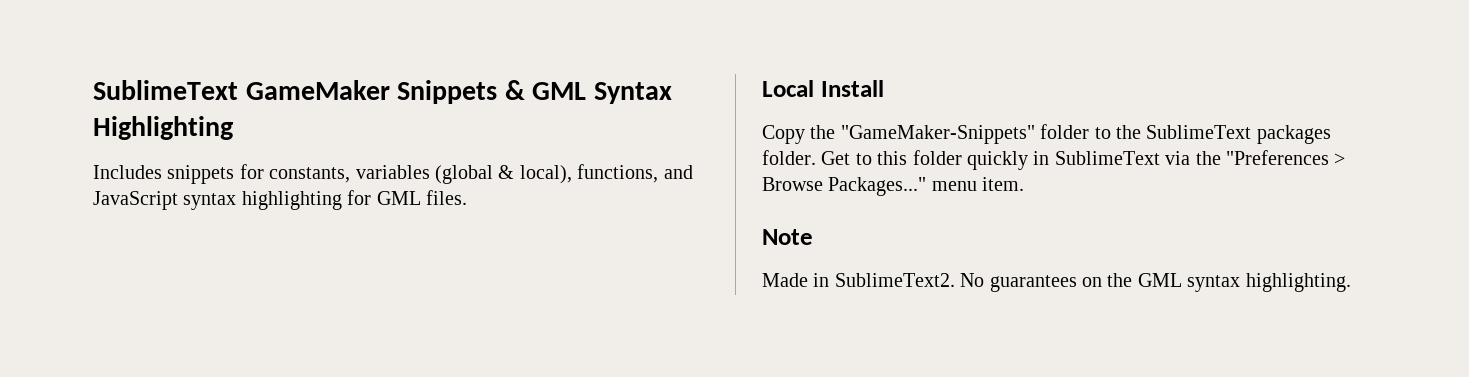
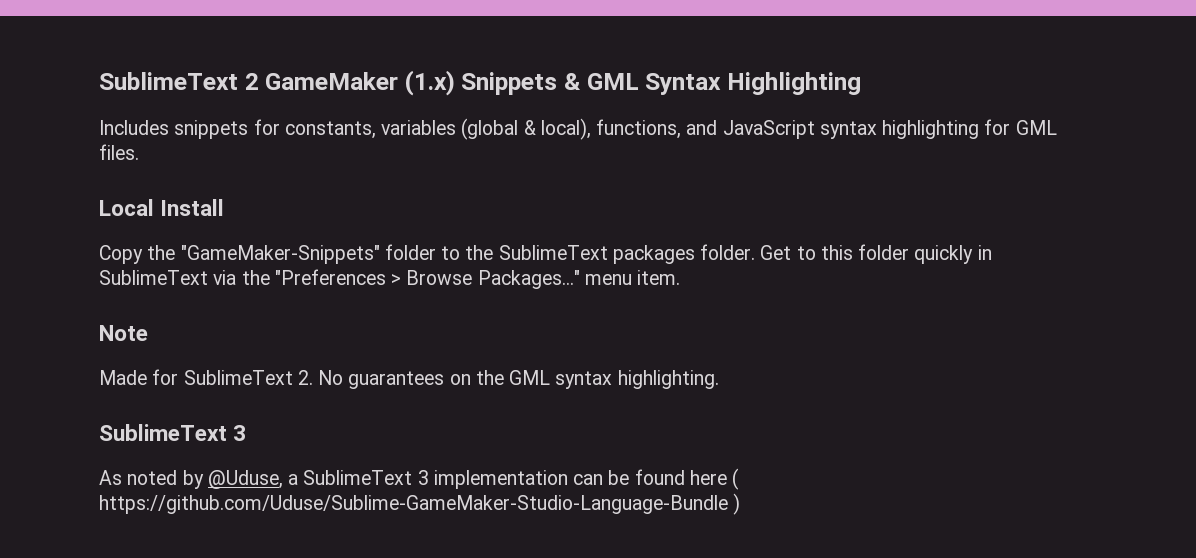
- SublimeText GameMaker Snippets & GML Syntax Highlighting
+ SublimeText 2 GameMaker (1.x) Snippets & GML Syntax Highlighting
- Made in SublimeText2. No guarantees on the GML syntax highlighting.
+ Made for SublimeText 2. No guarantees on the GML syntax highlighting.
+ SublimeText 3
+ As noted by @Uduse, a SublimeText 3 implementation can be found here ( https://github.com/Uduse/Sublime-GameMaker-Studio-Language-Bundle )

